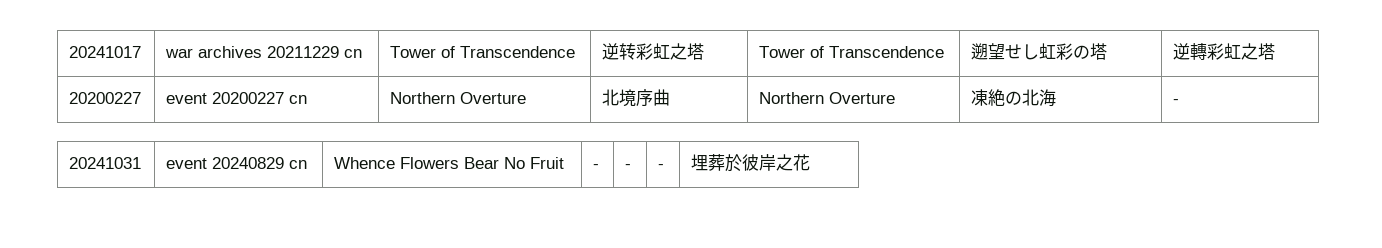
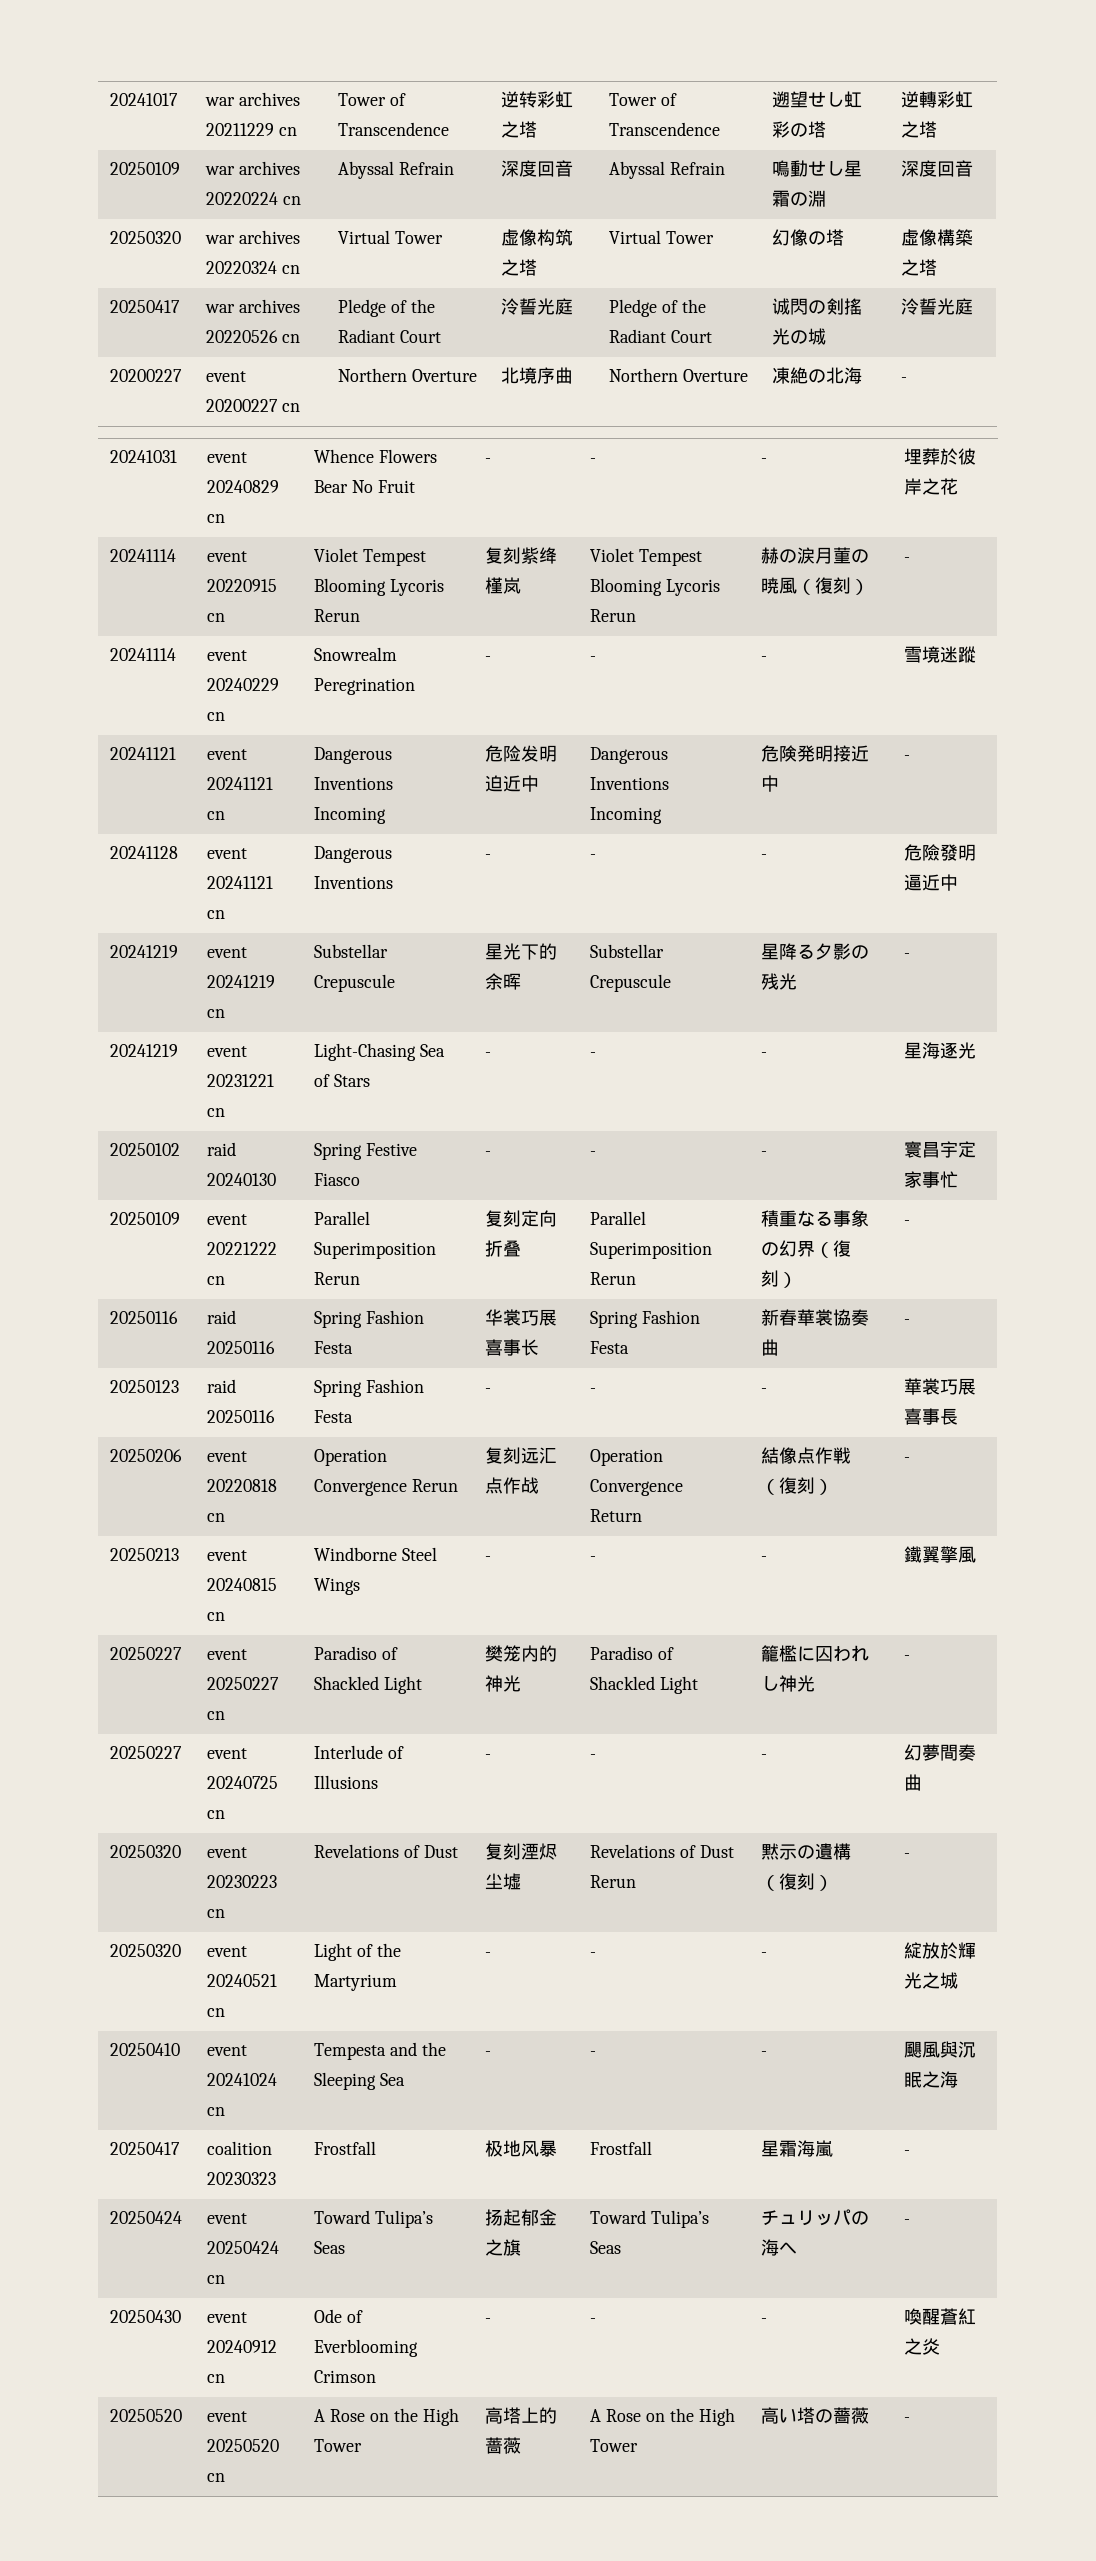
+ 20250109 | war archives 20220224 cn | Abyssal Refrain | 深度回音 | Abyssal Refrain | 鳴動せし星霜の淵 | 深度回音
+ 20250320 | war archives 20220324 cn | Virtual Tower | 虚像构筑之塔 | Virtual Tower | 幻像の塔 | 虛像構築之塔
+ 20250417 | war archives 20220526 cn | Pledge of the Radiant Court | 泠誓光庭 | Pledge of the Radiant Court | 诚閃の剣搖光の城 | 泠誓光庭
+ 20241114 | event 20220915 cn | Violet Tempest Blooming Lycoris Rerun | 复刻紫绛槿岚 | Violet Tempest Blooming Lycoris Rerun | 赫の涙月菫の暁風（復刻） | -
+ 20241114 | event 20240229 cn | Snowrealm Peregrination | - | - | - | 雪境迷蹤
+ 20241121 | event 20241121 cn | Dangerous Inventions Incoming | 危险发明迫近中 | Dangerous Inventions Incoming | 危険発明接近中 | -
+ 20241128 | event 20241121 cn | Dangerous Inventions | - | - | - | 危險發明逼近中
+ 20241219 | event 20241219 cn | Substellar Crepuscule | 星光下的余晖 | Substellar Crepuscule | 星降る夕影の残光 | -
+ 20241219 | event 20231221 cn | Light-Chasing Sea of Stars | - | - | - | 星海逐光
+ 20250102 | raid 20240130 | Spring Festive Fiasco | - | - | - | 寰昌宇定家事忙
+ 20250109 | event 20221222 cn | Parallel Superimposition Rerun | 复刻定向折叠 | Parallel Superimposition Rerun | 積重なる事象の幻界（復刻） | -
+ 20250116 | raid 20250116 | Spring Fashion Festa | 华裳巧展喜事长 | Spring Fashion Festa | 新春華裳協奏曲 | -
+ 20250123 | raid 20250116 | Spring Fashion Festa | - | - | - | 華裳巧展喜事長
+ 20250206 | event 20220818 cn | Operation Convergence Rerun | 复刻远汇点作战 | Operation Convergence Return | 結像点作戦（復刻） | -
+ 20250213 | event 20240815 cn | Windborne Steel Wings | - | - | - | 鐵翼擎風
+ 20250227 | event 20250227 cn | Paradiso of Shackled Light | 樊笼内的神光 | Paradiso of Shackled Light | 籠檻に囚われし神光 | -
+ 20250227 | event 20240725 cn | Interlude of Illusions | - | - | - | 幻夢間奏曲
+ 20250320 | event 20230223 cn | Revelations of Dust | 复刻湮烬尘墟 | Revelations of Dust Rerun | 黙示の遺構（復刻） | -
+ 20250320 | event 20240521 cn | Light of the Martyrium | - | - | - | 綻放於輝光之城
+ 20250410 | event 20241024 cn | Tempesta and the Sleeping Sea | - | - | - | 颶風與沉眠之海
+ 20250417 | coalition 20230323 | Frostfall | 极地风暴 | Frostfall | 星霜海嵐 | -
+ 20250424 | event 20250424 cn | Toward Tulipa’s Seas | 扬起郁金之旗 | Toward Tulipa’s Seas | チュリッパの海へ | -
+ 20250430 | event 20240912 cn | Ode of Everblooming Crimson | - | - | - | 喚醒蒼紅之炎
+ 20250520 | event 20250520 cn | A Rose on the High Tower | 高塔上的蔷薇 | A Rose on the High Tower | 高い塔の薔薇 | -

